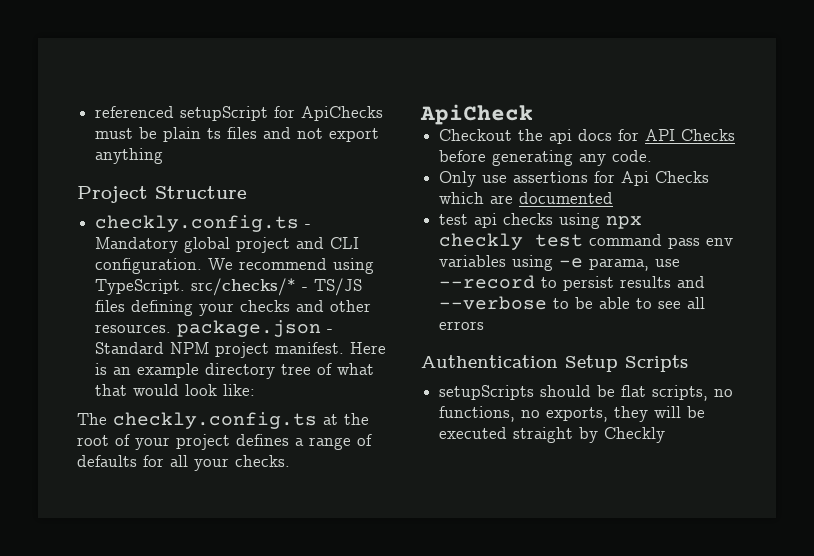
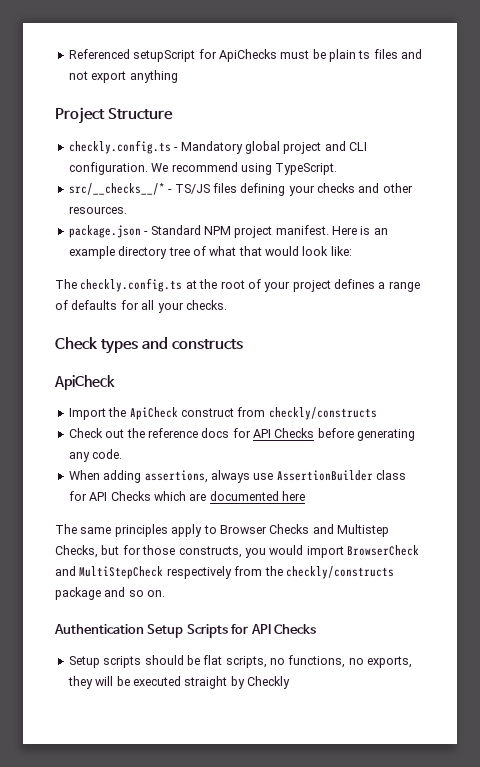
- referenced setupScript for ApiChecks must be plain ts files and not export anything
+ Referenced setupScript for ApiChecks must be plain ts files and not export anything
- We recommend using TypeScript. src/checks/* - TS/JS files defining your checks and other resources. package.json - Standard NPM project manifest.
+ We recommend using TypeScript.
+ src/__checks__/* - TS/JS files defining your checks and other resources.
+ package.json - Standard NPM project manifest.
+ Check types and constructs
  ApiCheck
- Checkout the api docs for API Checks before generating any code.
+ Import the ApiCheck construct from checkly/constructs
+ Check out the reference docs for API Checks before generating any code.
- Only use assertions for Api Checks which are documented
- test api checks using npx checkly test command pass env variables using -e parama, use --record to persist results and --verbose to be able to see all errors
- Authentication Setup Scripts
- setupScripts should be flat scripts, no functions, no exports, they will be executed straight by Checkly
+ When adding assertions, always use AssertionBuilder class for API Checks which are documented here
+ The same principles apply to Browser Checks and Multistep Checks, but for those constructs, you would import BrowserCheck and MultiStepCheck respectively from the checkly/constructs package and so on.
+ Authentication Setup Scripts for API Checks
+ Setup scripts should be flat scripts, no functions, no exports, they will be executed straight by Checkly

